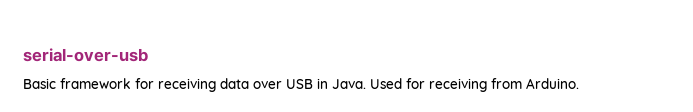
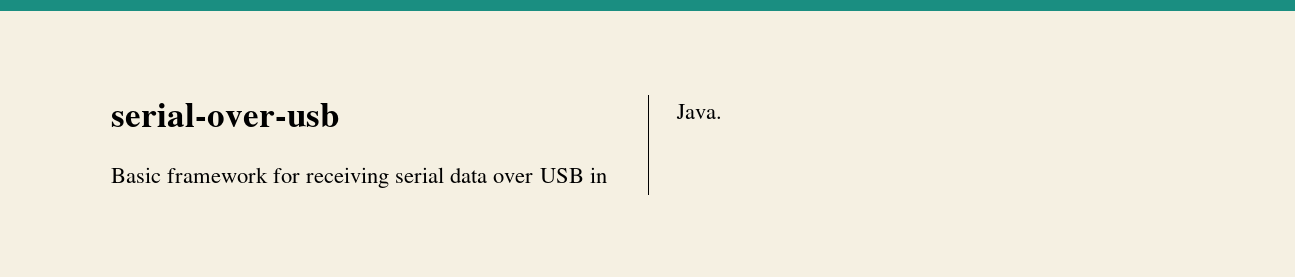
- Basic framework for receiving data over USB in Java. Used for receiving from Arduino.
+ Basic framework for receiving serial data over USB in Java.

